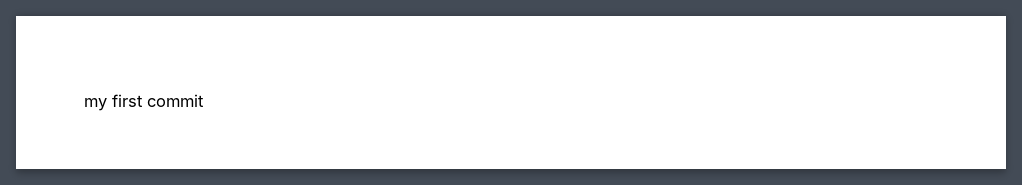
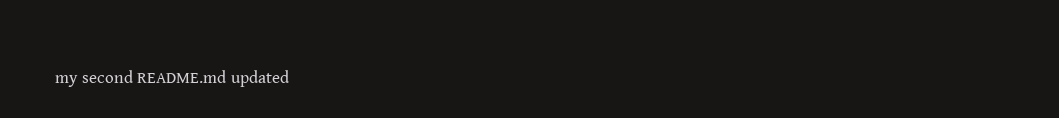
- my first commit
+ my second README.md updated

